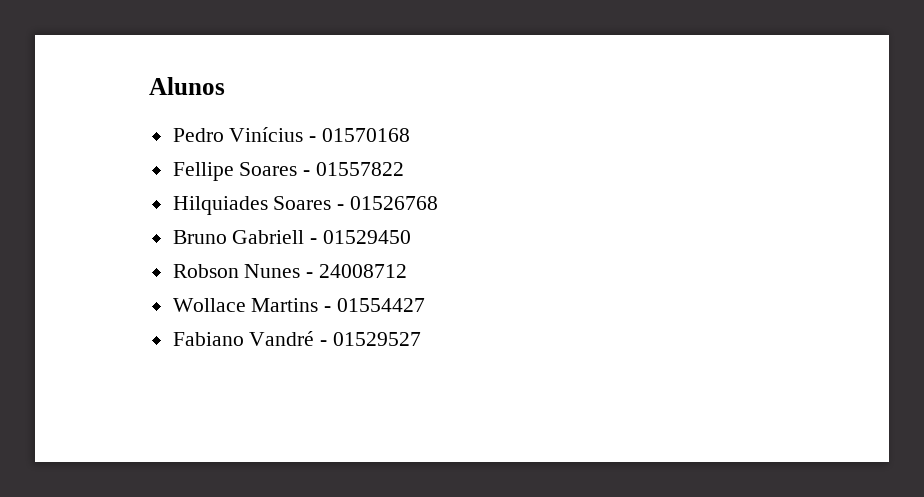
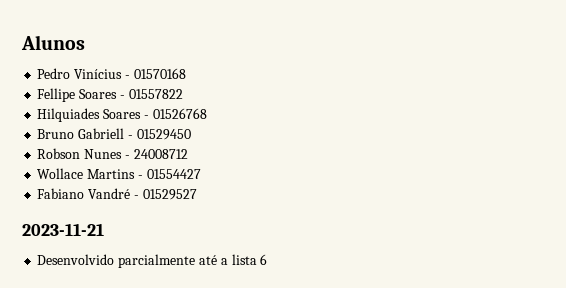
+ 2023-11-21
+ Desenvolvido parcialmente até a lista 6

